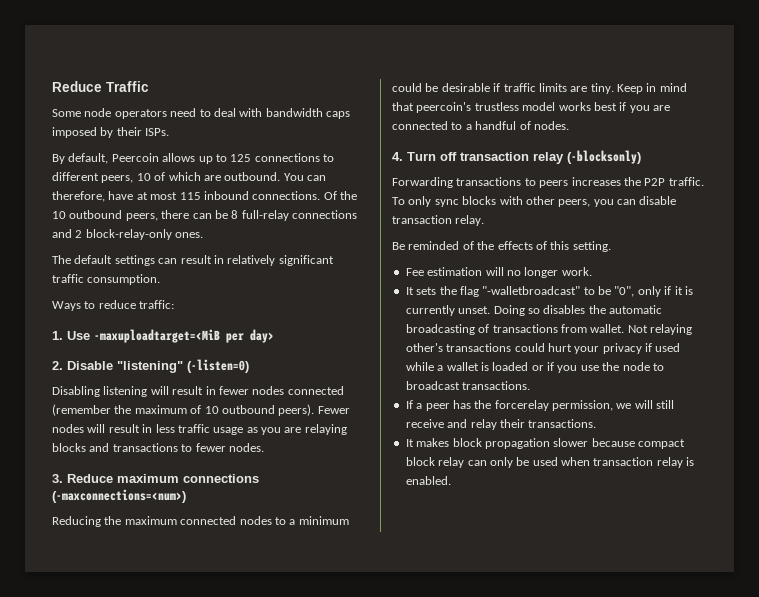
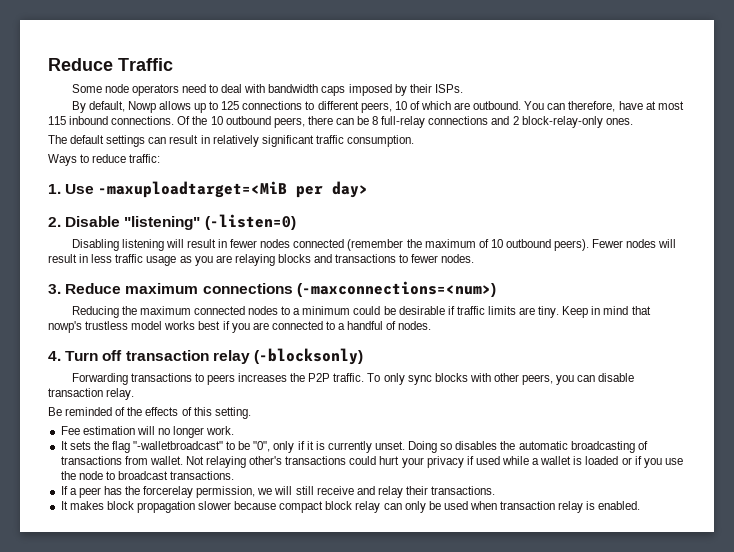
- By default, Peercoin allows up to 125 connections to different peers, 10 of which are outbound.
+ By default, Nowp allows up to 125 connections to different peers, 10 of which are outbound.
- Keep in mind that peercoin's trustless model works best if you are connected to a handful of nodes.
+ Keep in mind that nowp's trustless model works best if you are connected to a handful of nodes.

